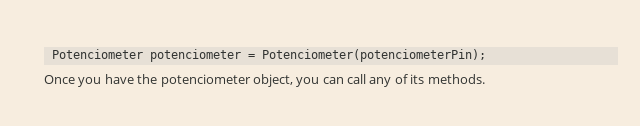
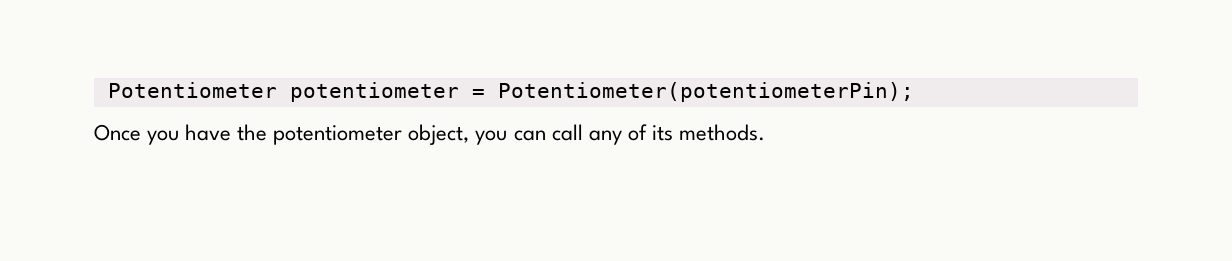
- Potenciometer potenciometer = Potenciometer(potenciometerPin);
+ Potentiometer potentiometer = Potentiometer(potentiometerPin);
- Once you have the potenciometer object, you can call any of its methods.
+ Once you have the potentiometer object, you can call any of its methods.

